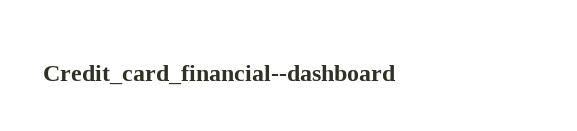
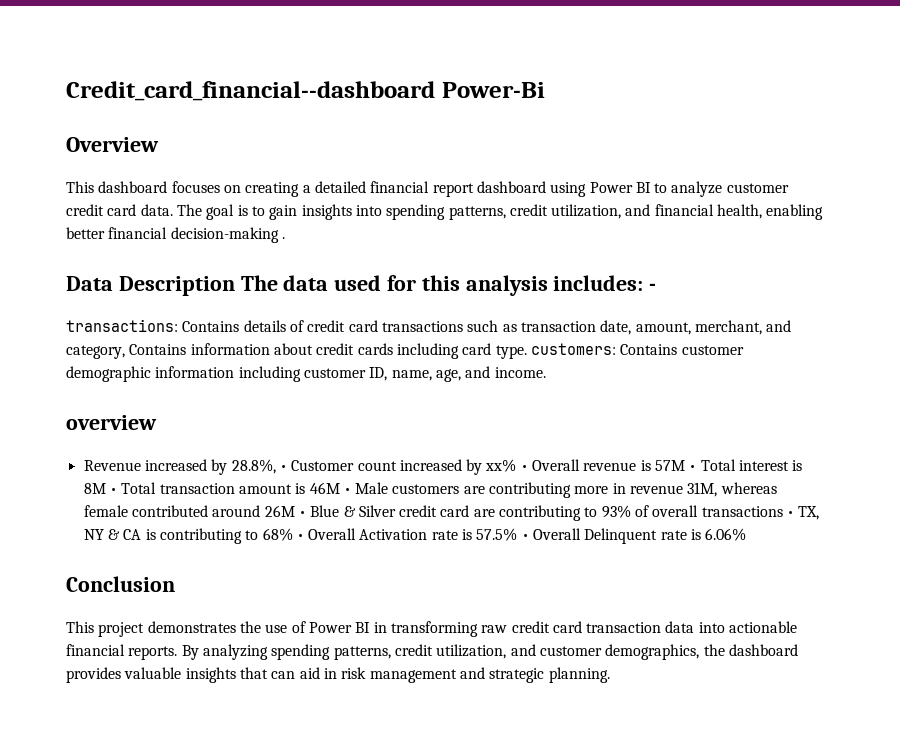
- Credit_card_financial--dashboard
+ Credit_card_financial--dashboard Power-Bi
+ Overview
+ This dashboard focuses on creating a detailed financial report dashboard using Power BI to analyze customer credit card data. The goal is to gain insights into spending patterns, credit utilization, and financial health, enabling better financial decision-making .
+ Data Description The data used for this analysis includes: -
+ transactions: Contains details of credit card transactions such as transaction date, amount, merchant, and category, Contains information about credit cards including card type. customers: Contains customer demographic information including customer ID, name, age, and income.
+ overview
+ Revenue increased by 28.8%, • Customer count increased by xx% • Overall revenue is 57M • Total interest is 8M • Total transaction amount is 46M • Male customers are contributing more in revenue 31M, whereas female contributed around 26M • Blue & Silver credit card are contributing to 93% of overall transactions • TX, NY & CA is contributing to 68% • Overall Activation rate is 57.5% • Overall Delinquent rate is 6.06%
+ Conclusion
+ This project demonstrates the use of Power BI in transforming raw credit card transaction data into actionable financial reports. By analyzing spending patterns, credit utilization, and customer demographics, the dashboard provides valuable insights that can aid in risk management and strategic planning.

